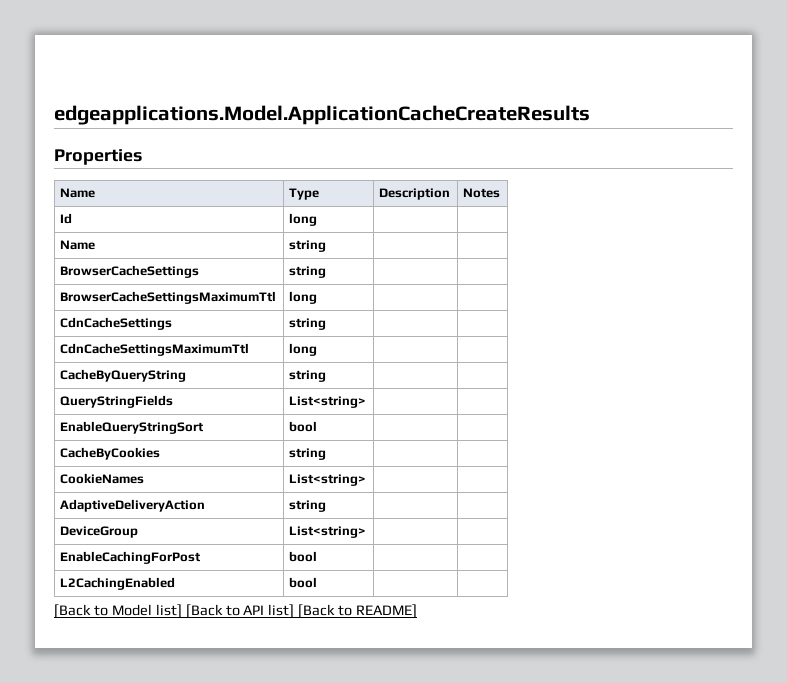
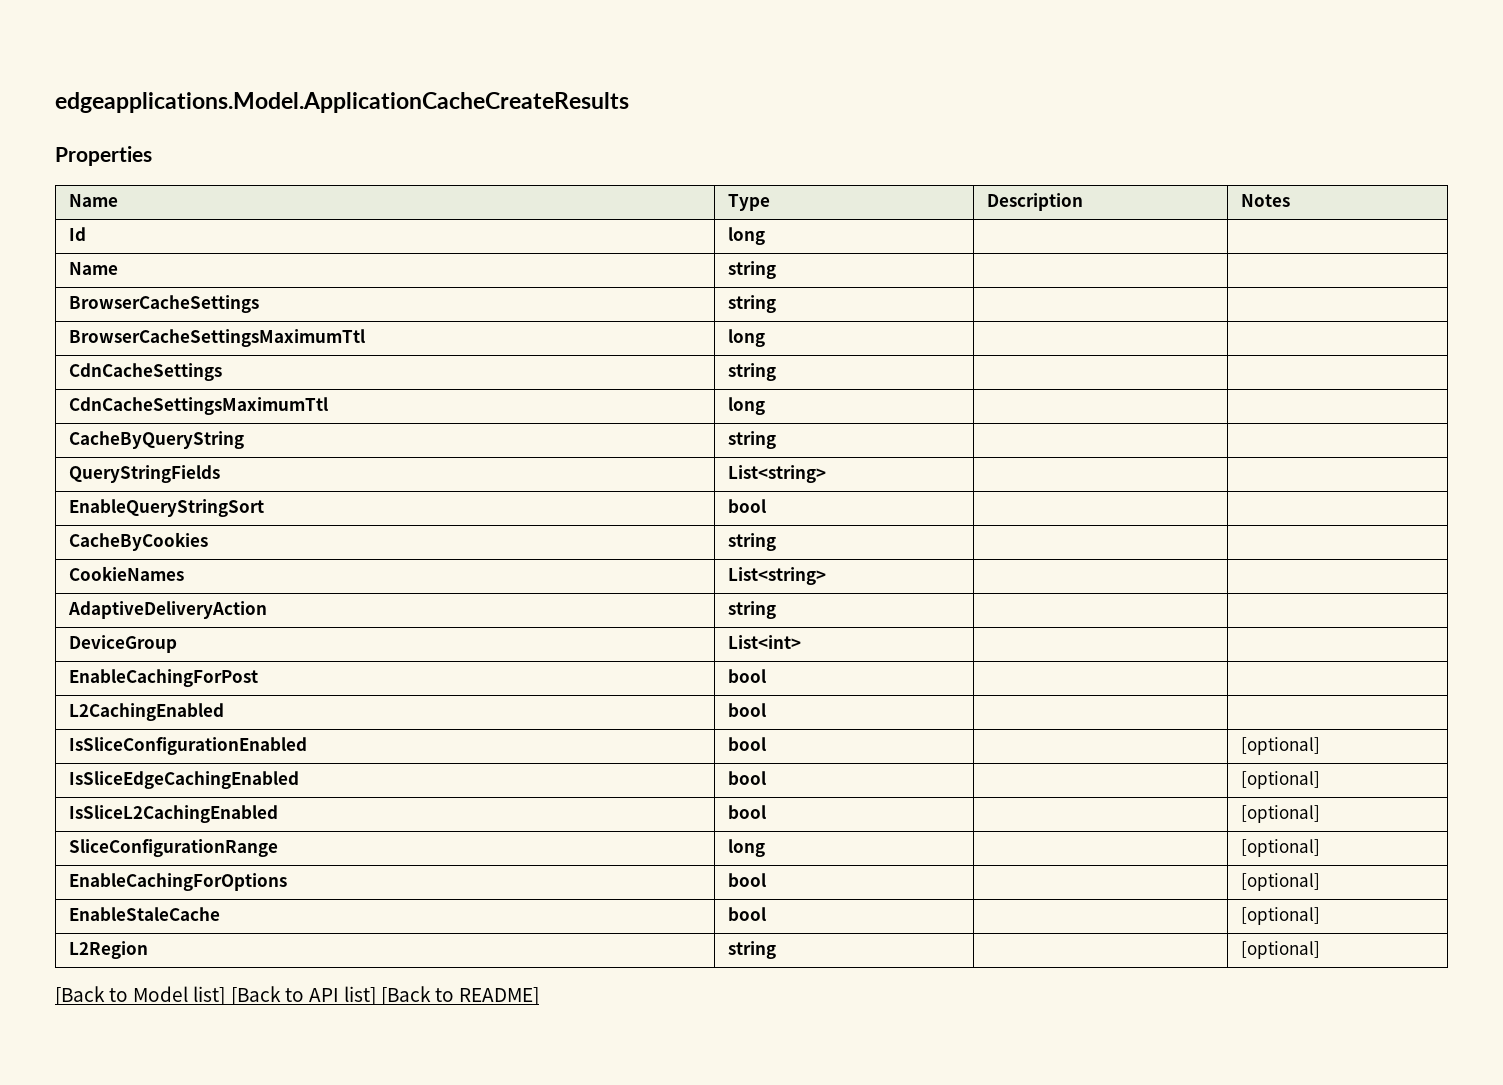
- DeviceGroup | List<string> | |
+ DeviceGroup | List<int> | |
+ IsSliceConfigurationEnabled | bool | | [optional]
+ IsSliceEdgeCachingEnabled | bool | | [optional]
+ IsSliceL2CachingEnabled | bool | | [optional]
+ SliceConfigurationRange | long | | [optional]
+ EnableCachingForOptions | bool | | [optional]
+ EnableStaleCache | bool | | [optional]
+ L2Region | string | | [optional]

